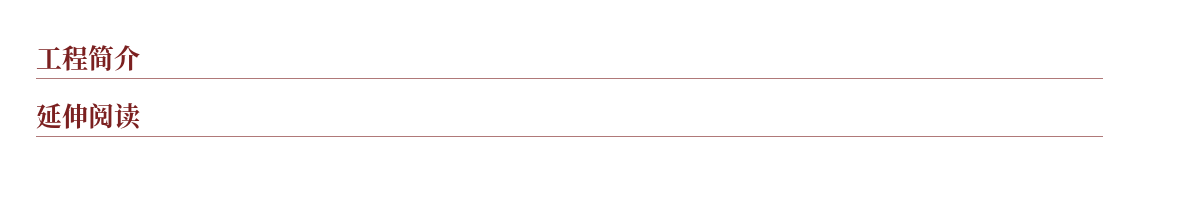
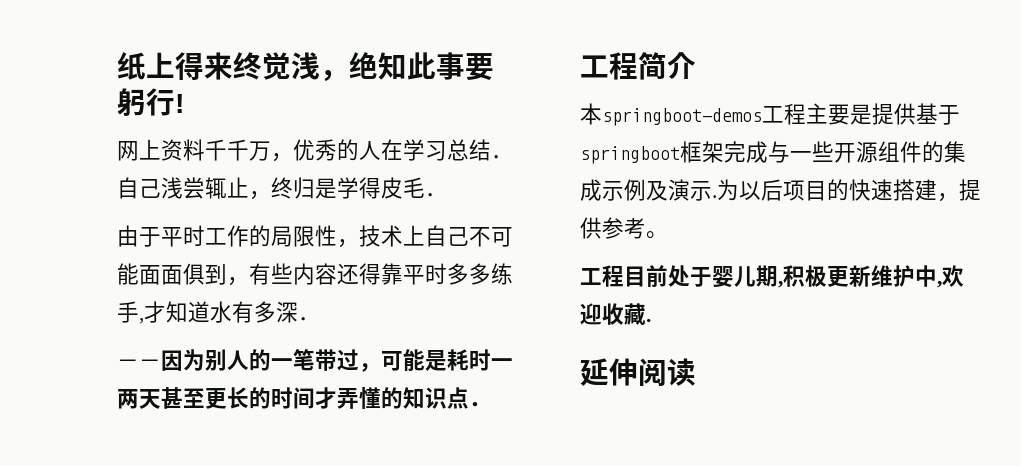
+ 纸上得来终觉浅，绝知此事要躬行!
+ 网上资料千千万，优秀的人在学习总结．自己浅尝辄止，终归是学得皮毛．
+ 由于平时工作的局限性，技术上自己不可能面面俱到，有些内容还得靠平时多多练手,才知道水有多深．
+ －－因为别人的一笔带过，可能是耗时一两天甚至更长的时间才弄懂的知识点．
  工程简介
+ 本springboot-demos工程主要是提供基于springboot框架完成与一些开源组件的集成示例及演示.为以后项目的快速搭建，提供参考。
+ 工程目前处于婴儿期,积极更新维护中,欢迎收藏.

